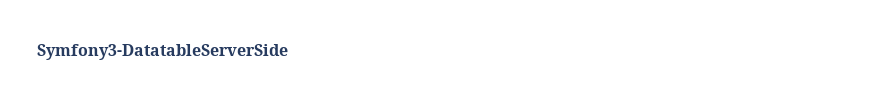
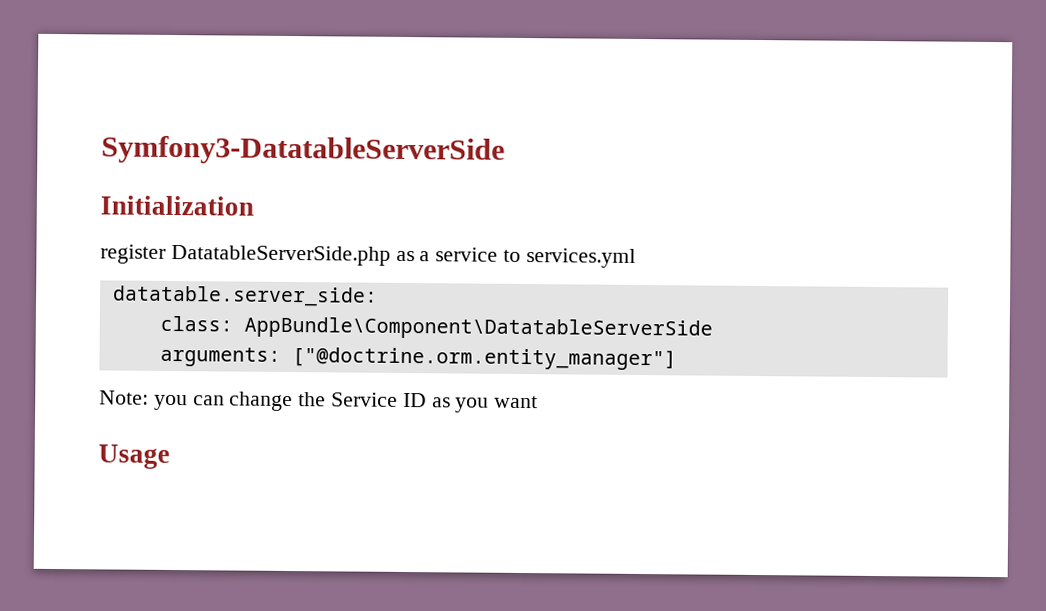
+ Initialization
+ register DatatableServerSide.php as a service to services.yml
+ datatable.server_side:
+ class: AppBundle\Component\DatatableServerSide
+ arguments: ["@doctrine.orm.entity_manager"]
+ Note: you can change the Service ID as you want
+ Usage

